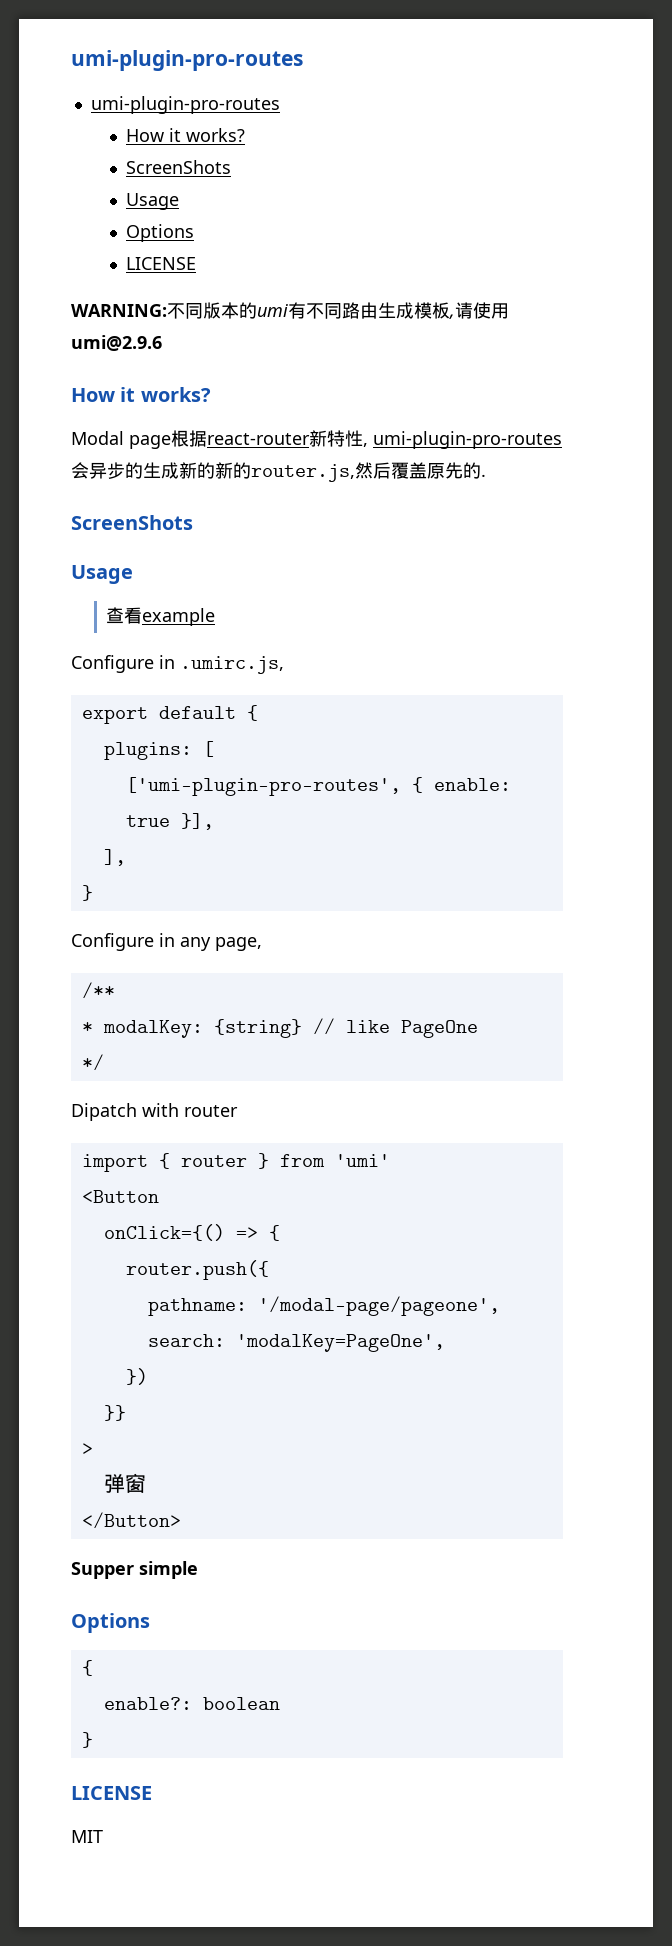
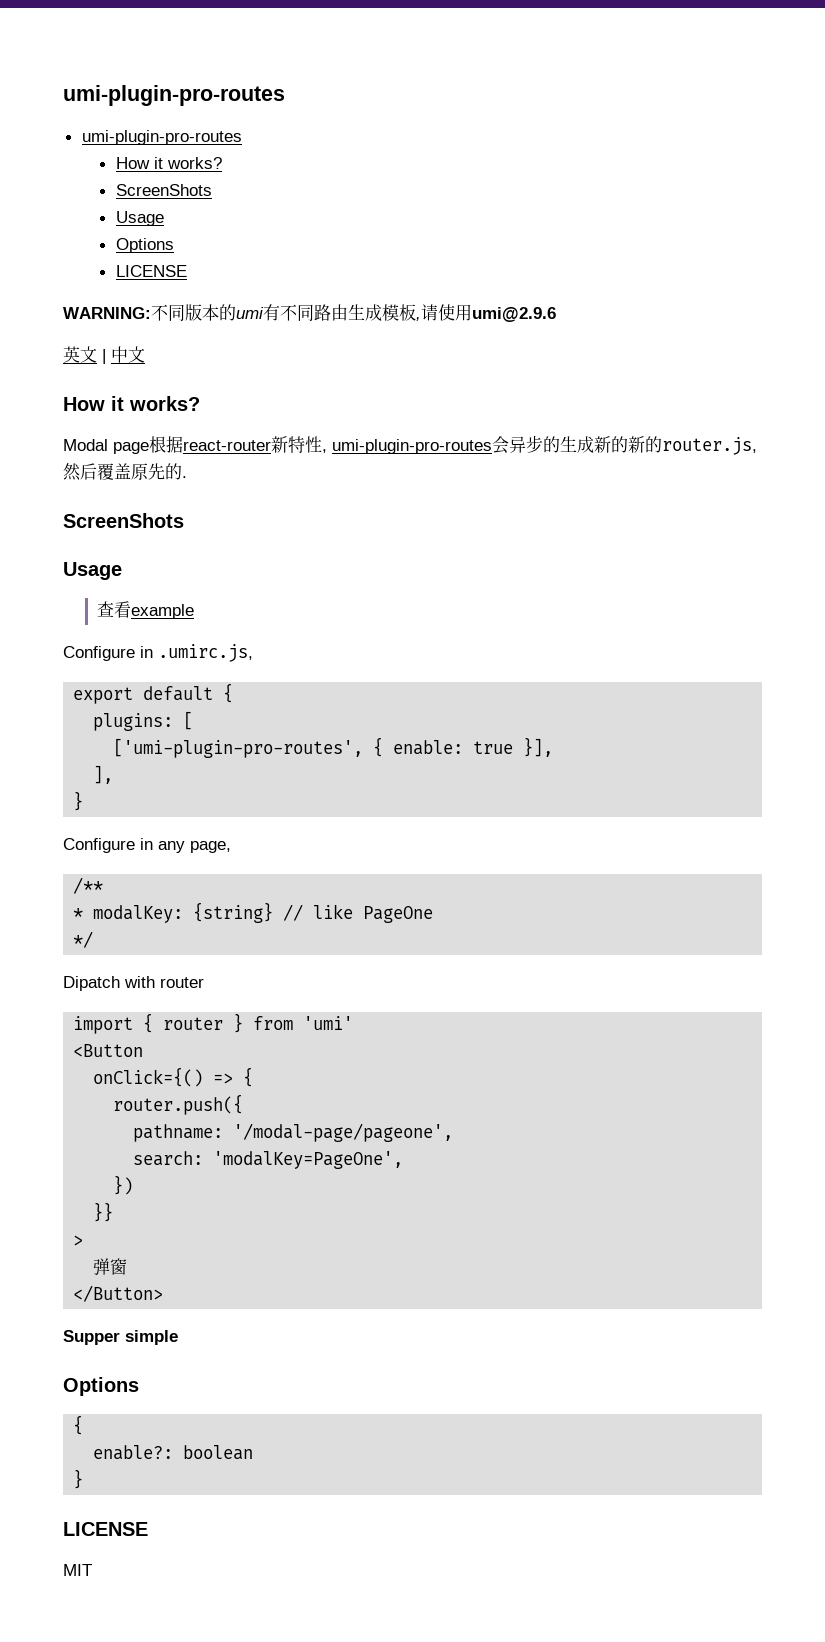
+ 英文 | 中文

